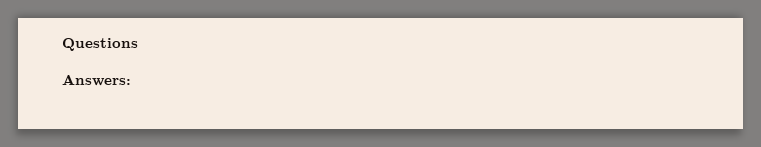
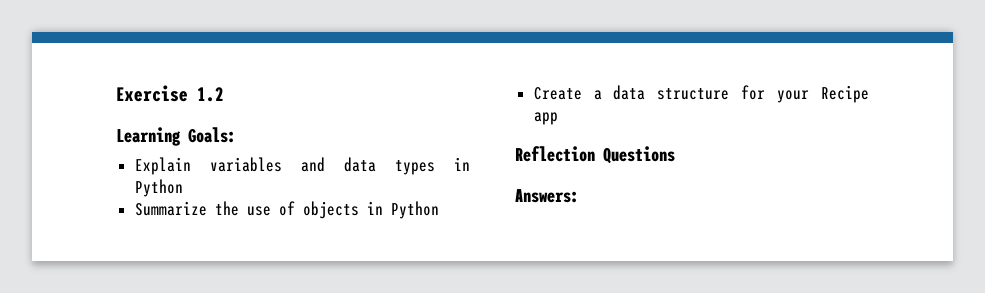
- Questions
+ Exercise 1.2
+ Learning Goals:
+ Explain variables and data types in Python
+ Summarize the use of objects in Python
+ Create a data structure for your Recipe app
+ Reflection Questions

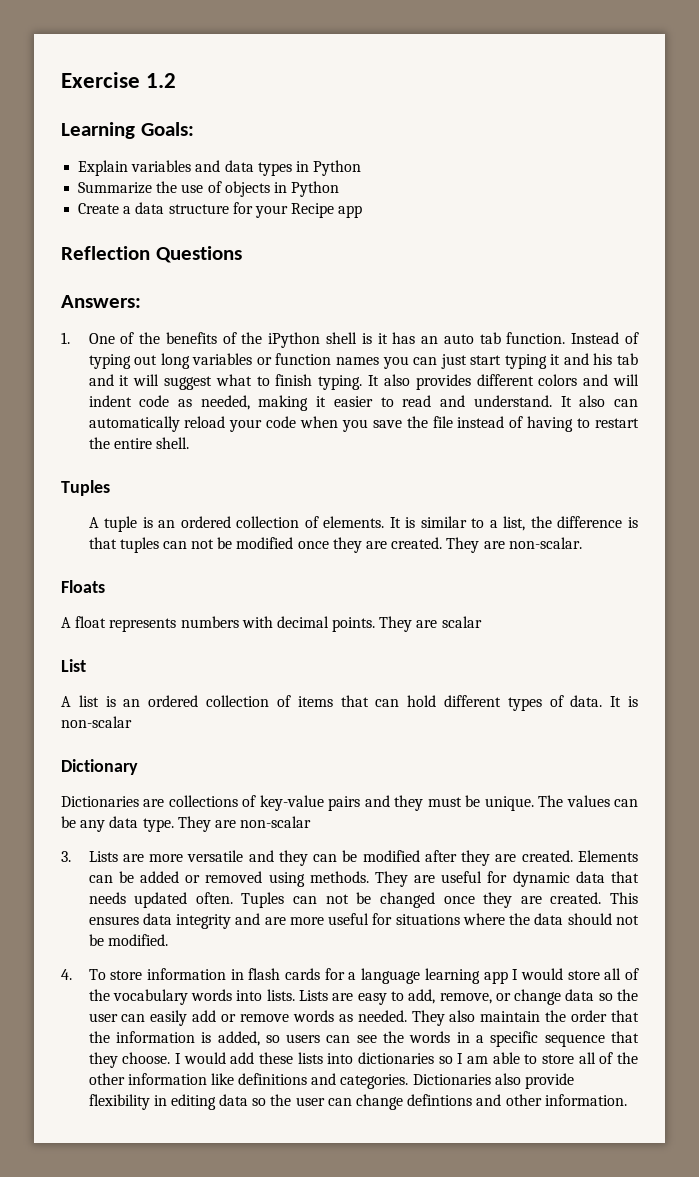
+ 1. One of the benefits of the iPython shell is it has an auto tab function. Instead of typing out long variables or function names you can just start typing it and his tab and it will suggest what to finish typing. It also provides different colors and will indent code as needed, making it easier to read and understand. It also can automatically reload your code when you save the file instead of having to restart the entire shell.
+ Tuples
+ A tuple is an ordered collection of elements. It is similar to a list, the difference is that tuples can not be modified once they are created. They are non-scalar.
+ Floats
+ A float represents numbers with decimal points. They are scalar
+ List
+ A list is an ordered collection of items that can hold different types of data. It is non-scalar
+ Dictionary
+ Dictionaries are collections of key-value pairs and they must be unique. The values can be any data type. They are non-scalar
+ 3. Lists are more versatile and they can be modified after they are created. Elements can be added or removed using methods. They are useful for dynamic data that needs updated often. Tuples can not be changed once they are created. This ensures data integrity and are more useful for situations where the data should not be modified.
+ 4. To store information in flash cards for a language learning app I would store all of the vocabulary words into lists. Lists are easy to add, remove, or change data so the user can easily add or remove words as needed. They also maintain the order that the information is added, so users can see the words in a specific sequence that they choose. I would add these lists into dictionaries so I am able to store all of the other information like definitions and categories. Dictionaries also provide flexibility in editing data so the user can change defintions and other information.

